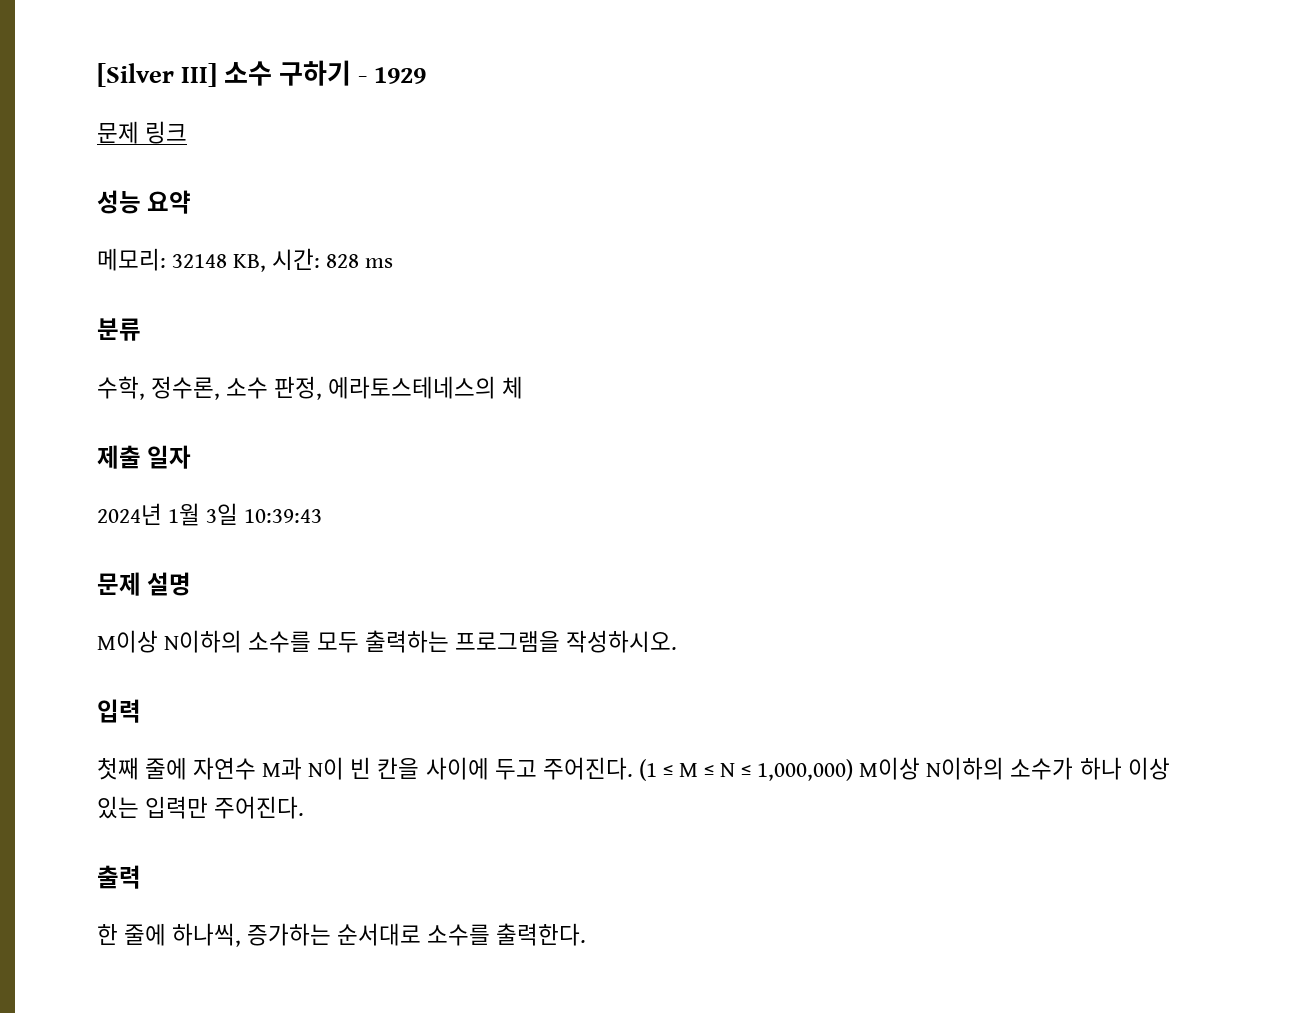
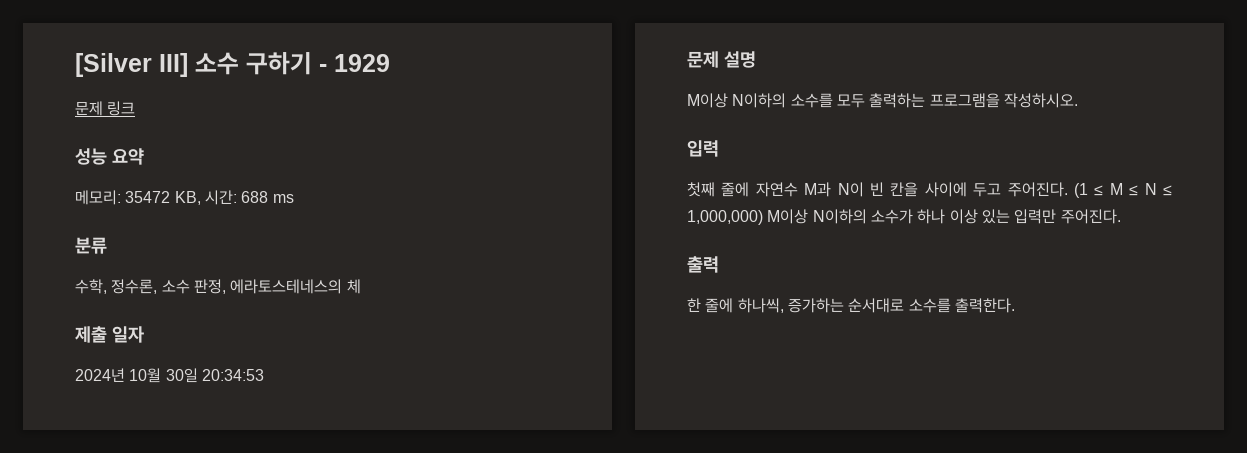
- 메모리: 32148 KB, 시간: 828 ms
+ 메모리: 35472 KB, 시간: 688 ms
- 2024년 1월 3일 10:39:43
+ 2024년 10월 30일 20:34:53

